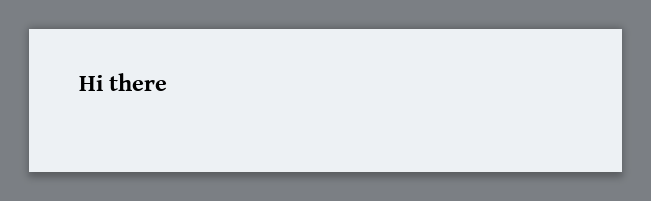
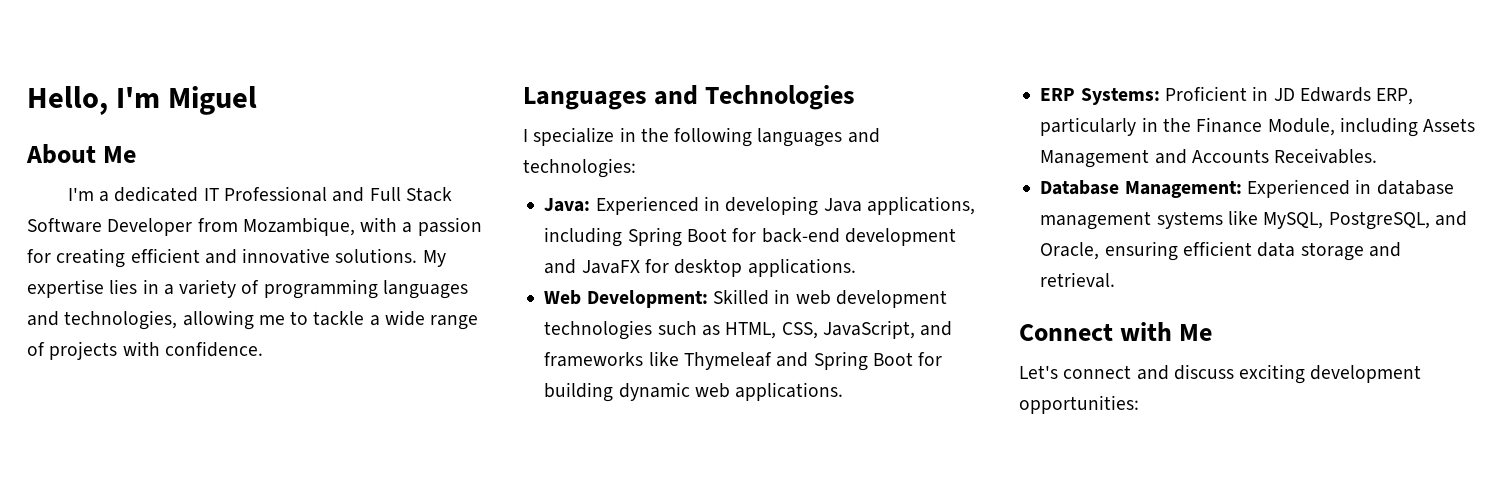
- Hi there
+ Hello, I'm Miguel
+ About Me
+ I'm a dedicated IT Professional and Full Stack Software Developer from Mozambique, with a passion for creating efficient and innovative solutions. My expertise lies in a variety of programming languages and technologies, allowing me to tackle a wide range of projects with confidence.
+ Languages and Technologies
+ I specialize in the following languages and technologies:
+ Java: Experienced in developing Java applications, including Spring Boot for back-end development and JavaFX for desktop applications.
+ Web Development: Skilled in web development technologies such as HTML, CSS, JavaScript, and frameworks like Thymeleaf and Spring Boot for building dynamic web applications.
+ ERP Systems: Proficient in JD Edwards ERP, particularly in the Finance Module, including Assets Management and Accounts Receivables.
+ Database Management: Experienced in database management systems like MySQL, PostgreSQL, and Oracle, ensuring efficient data storage and retrieval.
+ Connect with Me
+ Let's connect and discuss exciting development opportunities:

